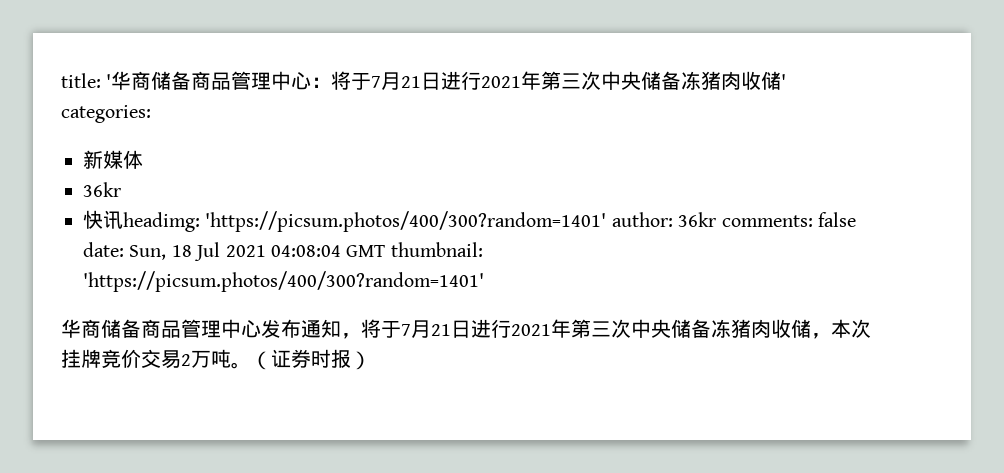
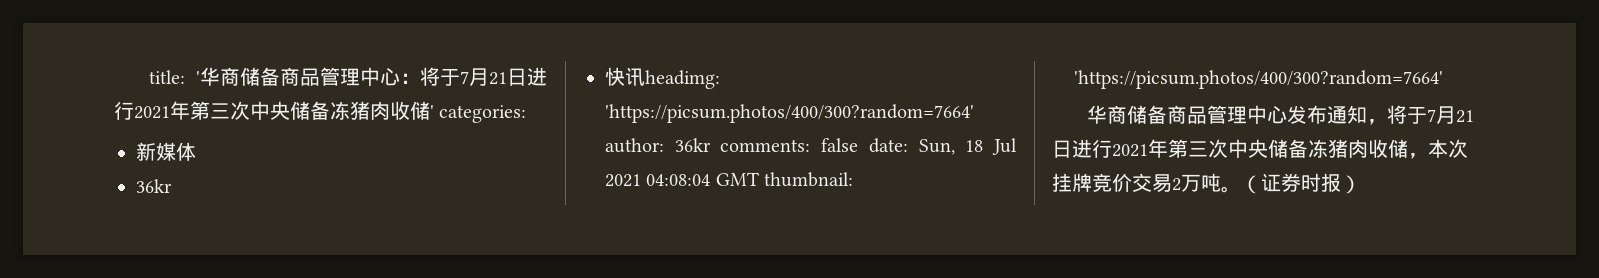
- 快讯headimg: 'https://picsum.photos/400/300?random=1401' author: 36kr comments: false date: Sun, 18 Jul 2021 04:08:04 GMT thumbnail: 'https://picsum.photos/400/300?random=1401'
+ 快讯headimg: 'https://picsum.photos/400/300?random=7664' author: 36kr comments: false date: Sun, 18 Jul 2021 04:08:04 GMT thumbnail: 'https://picsum.photos/400/300?random=7664'

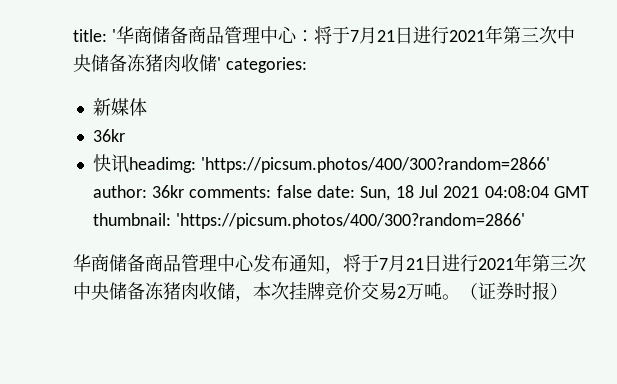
- 快讯headimg: 'https://picsum.photos/400/300?random=7664' author: 36kr comments: false date: Sun, 18 Jul 2021 04:08:04 GMT thumbnail: 'https://picsum.photos/400/300?random=7664'
+ 快讯headimg: 'https://picsum.photos/400/300?random=2866' author: 36kr comments: false date: Sun, 18 Jul 2021 04:08:04 GMT thumbnail: 'https://picsum.photos/400/300?random=2866'

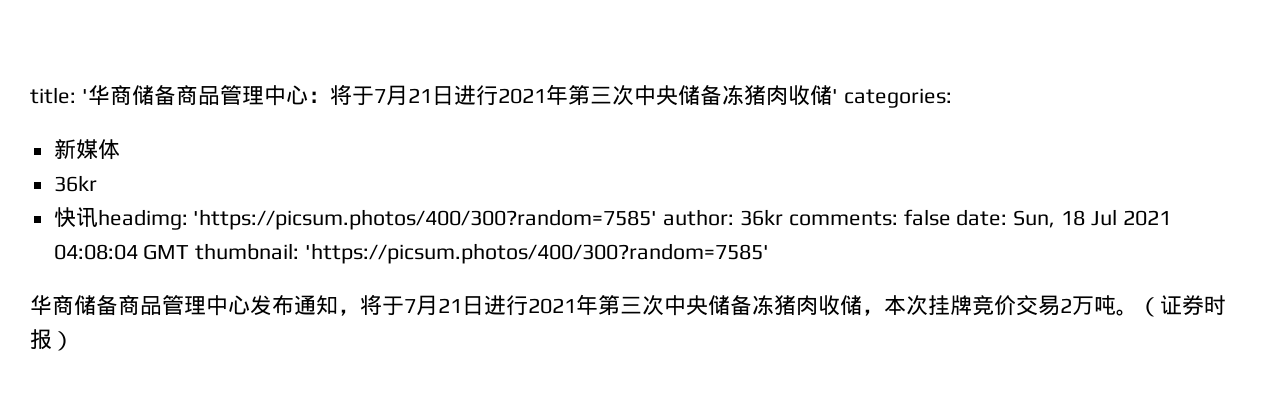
- 快讯headimg: 'https://picsum.photos/400/300?random=2866' author: 36kr comments: false date: Sun, 18 Jul 2021 04:08:04 GMT thumbnail: 'https://picsum.photos/400/300?random=2866'
+ 快讯headimg: 'https://picsum.photos/400/300?random=7585' author: 36kr comments: false date: Sun, 18 Jul 2021 04:08:04 GMT thumbnail: 'https://picsum.photos/400/300?random=7585'

